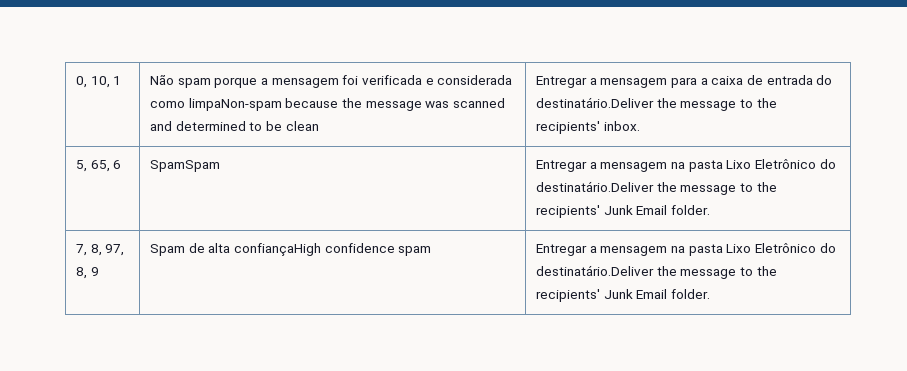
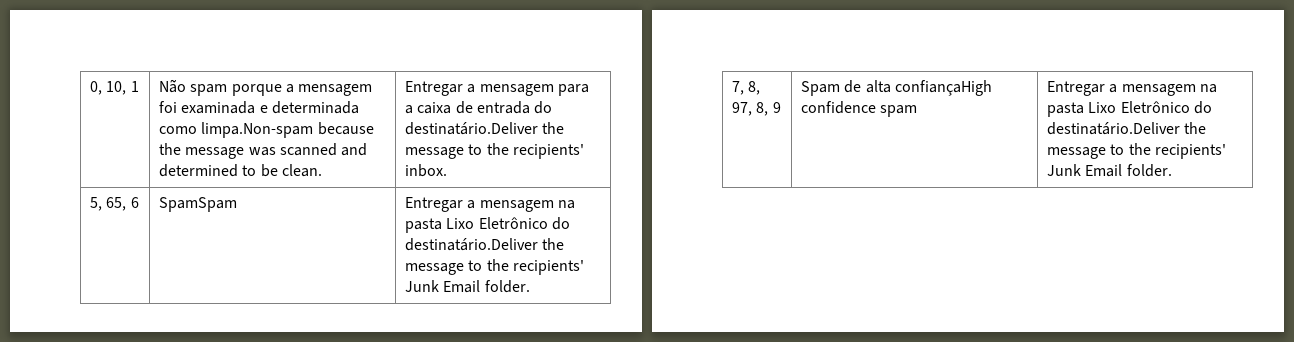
- 0, 10, 1 | Não spam porque a mensagem foi verificada e considerada como limpaNon-spam because the message was scanned and determined to be clean | Entregar a mensagem para a caixa de entrada do destinatário.Deliver the message to the recipients' inbox.
+ 0, 10, 1 | Não spam porque a mensagem foi examinada e determinada como limpa.Non-spam because the message was scanned and determined to be clean. | Entregar a mensagem para a caixa de entrada do destinatário.Deliver the message to the recipients' inbox.

